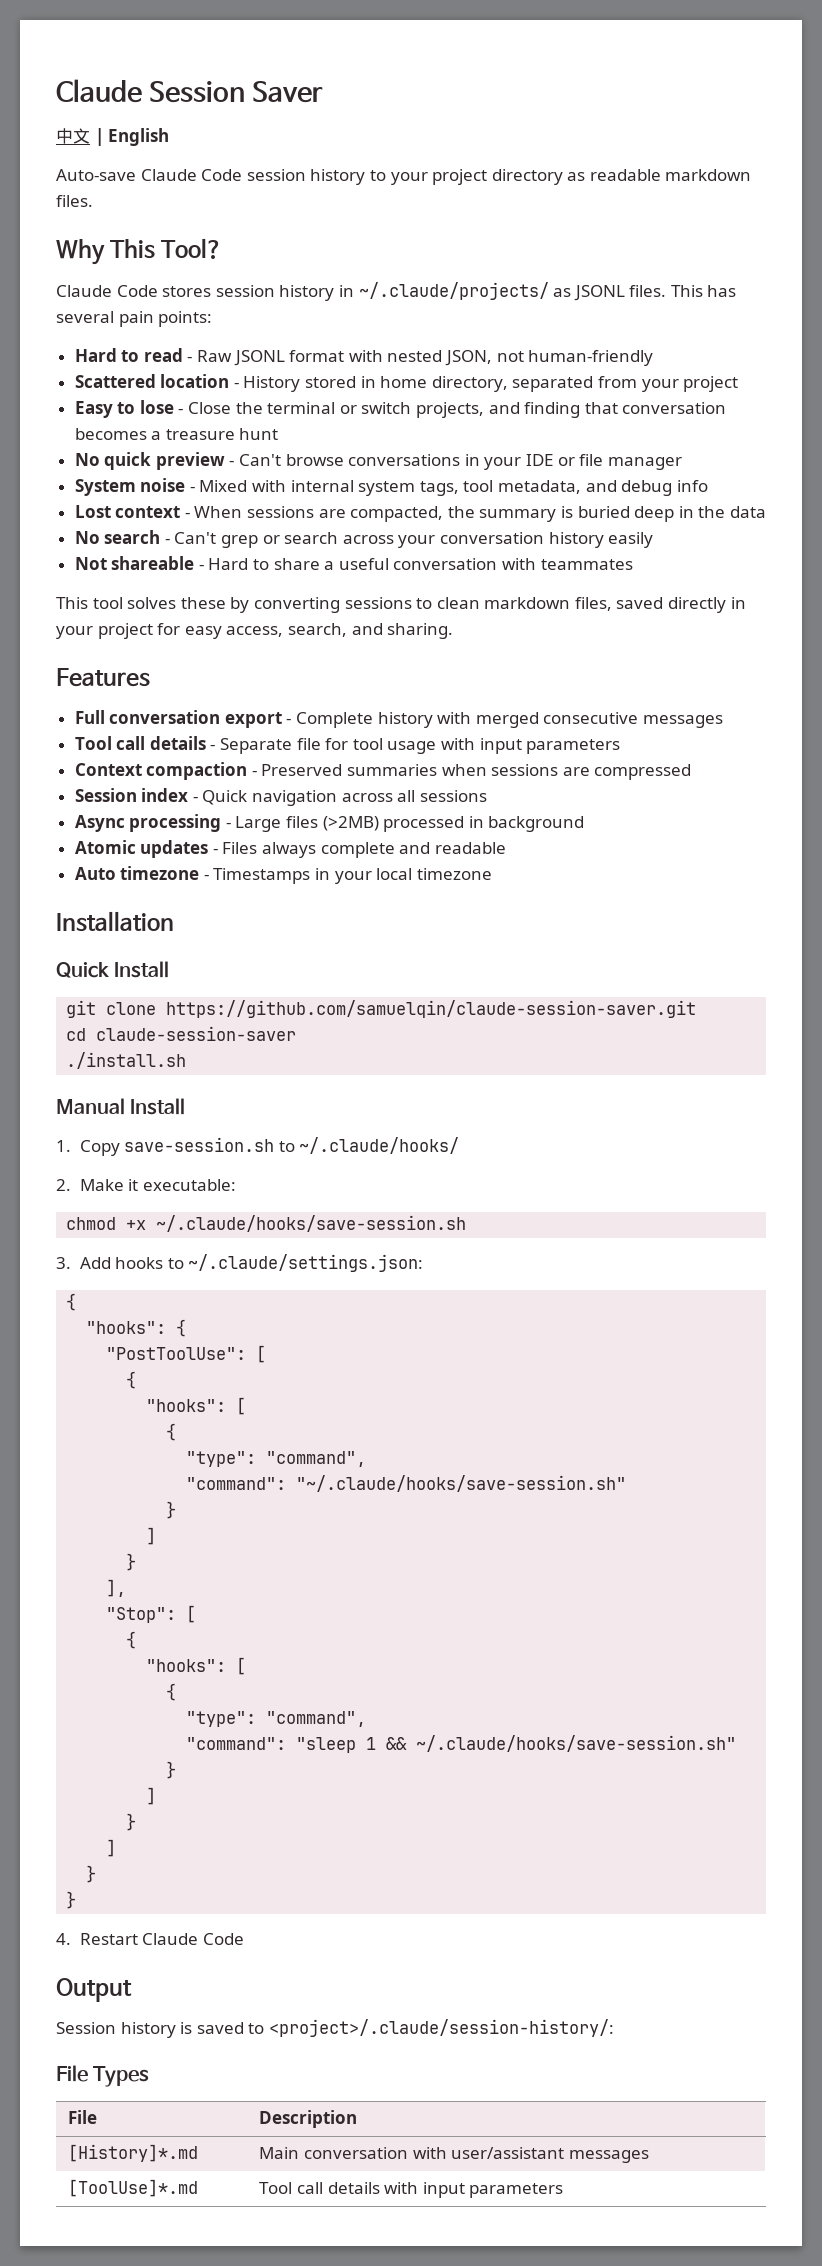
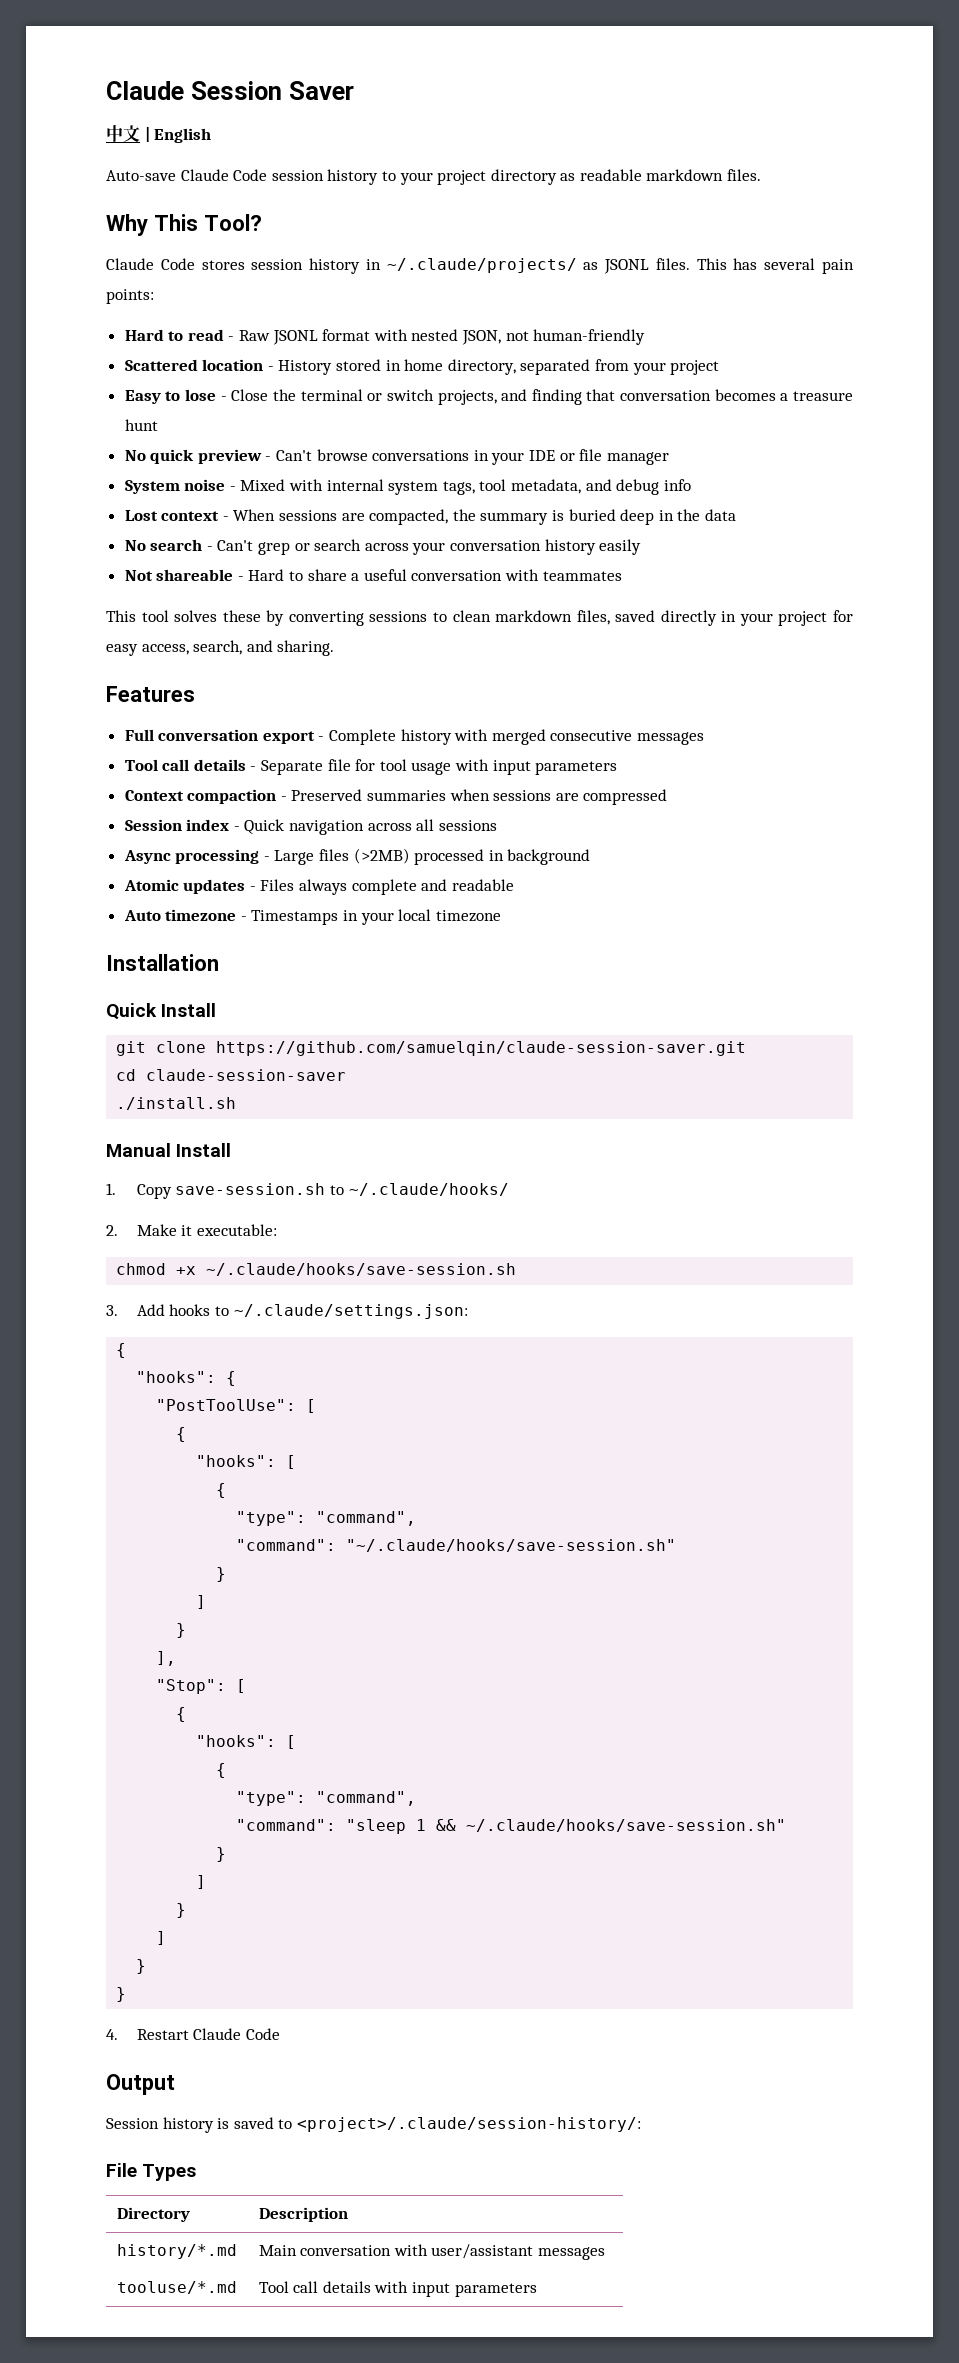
- File | Description
+ Directory | Description
- [History]*.md | Main conversation with user/assistant messages
+ history/*.md | Main conversation with user/assistant messages
- [ToolUse]*.md | Tool call details with input parameters
+ tooluse/*.md | Tool call details with input parameters

